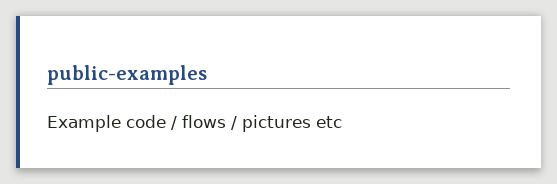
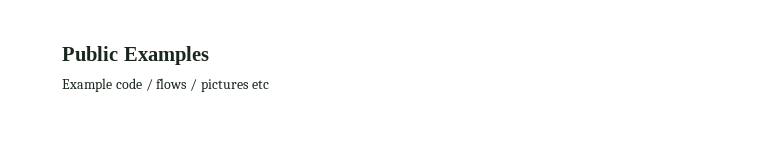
- public-examples
+ Public Examples

